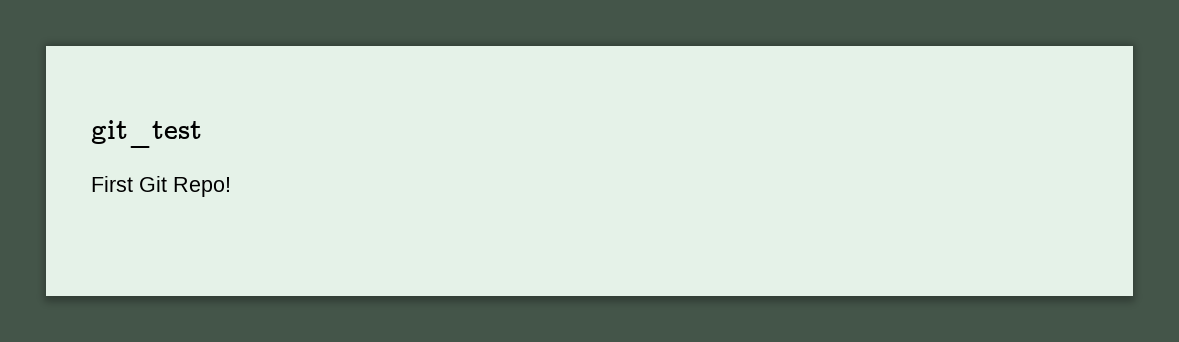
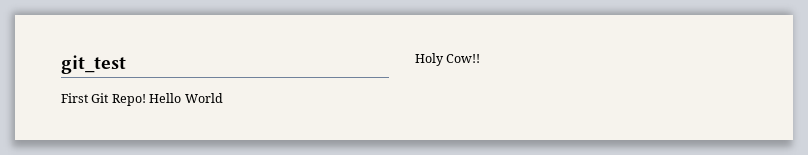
+ Hello World
+ Holy Cow!!

